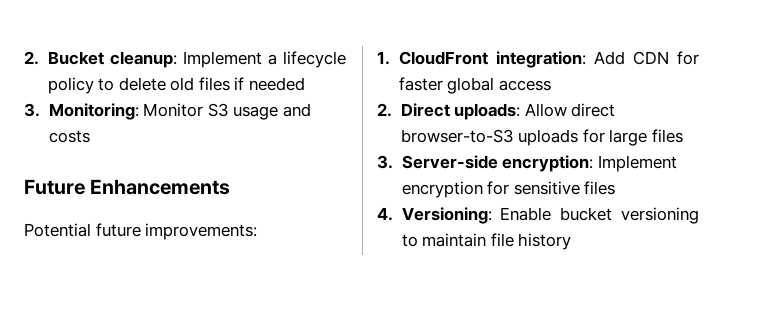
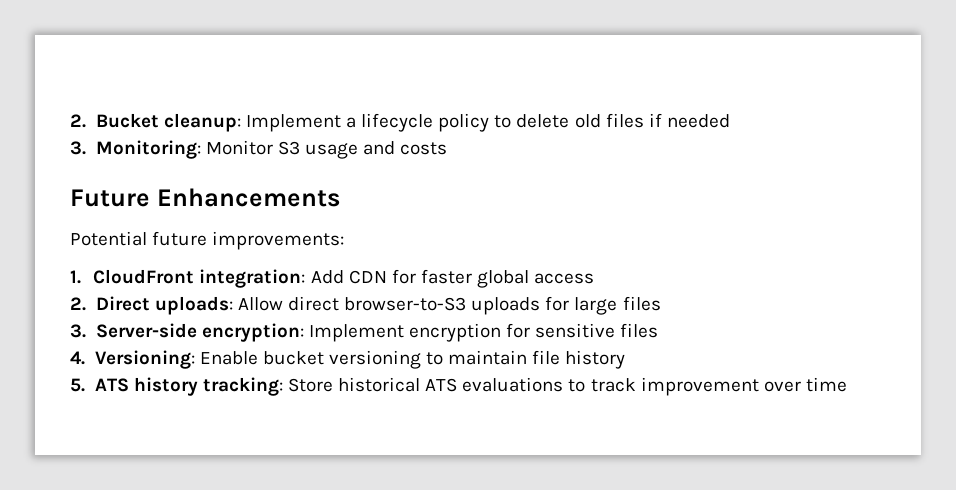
+ 5. ATS history tracking: Store historical ATS evaluations to track improvement over time

